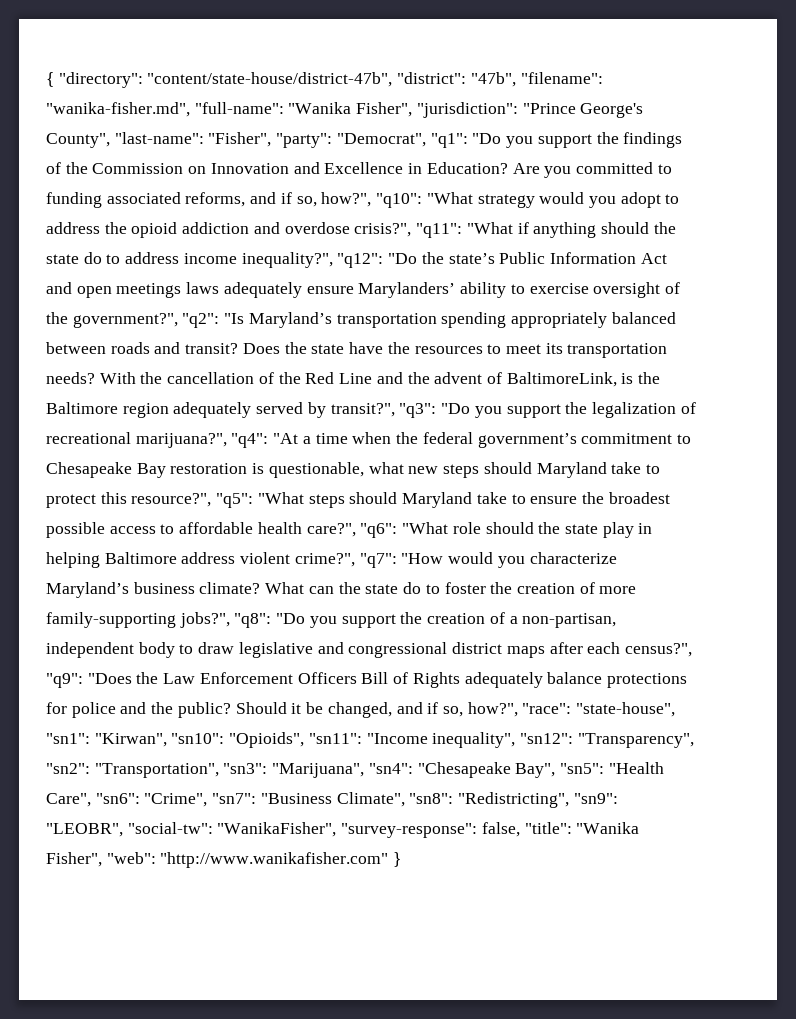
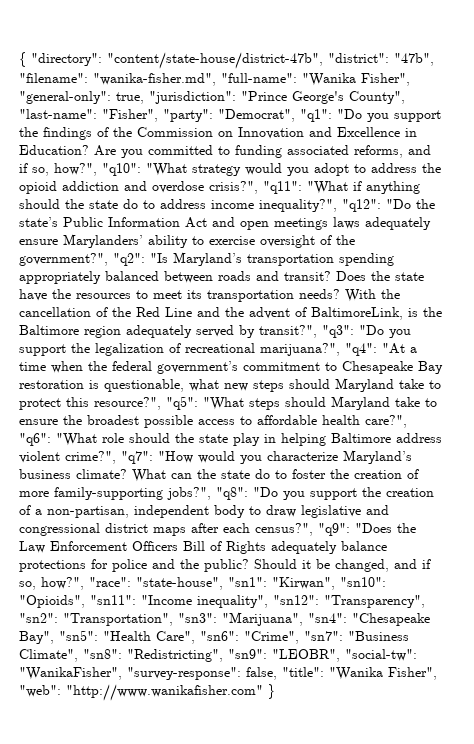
- { "directory": "content/state-house/district-47b", "district": "47b", "filename": "wanika-fisher.md", "full-name": "Wanika Fisher", "jurisdiction": "Prince George's County", "last-name": "Fisher", "party": "Democrat", "q1": "Do you support the findings of the Commission on Innovation and Excellence in Education?
+ { "directory": "content/state-house/district-47b", "district": "47b", "filename": "wanika-fisher.md", "full-name": "Wanika Fisher", "general-only": true, "jurisdiction": "Prince George's County", "last-name": "Fisher", "party": "Democrat", "q1": "Do you support the findings of the Commission on Innovation and Excellence in Education?

